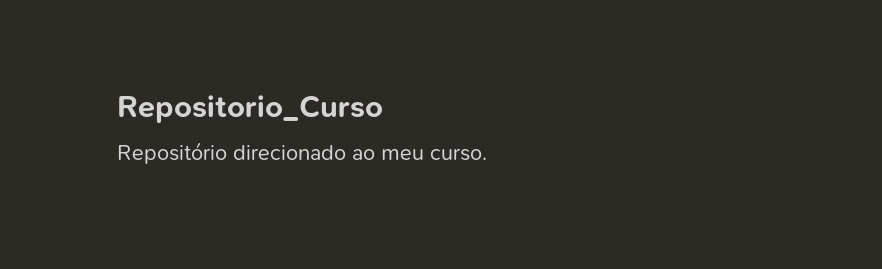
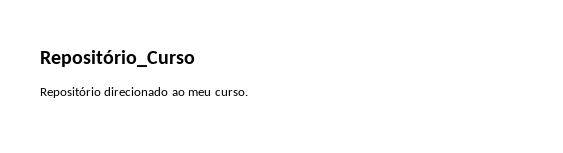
- Repositorio_Curso
+ Repositório_Curso

